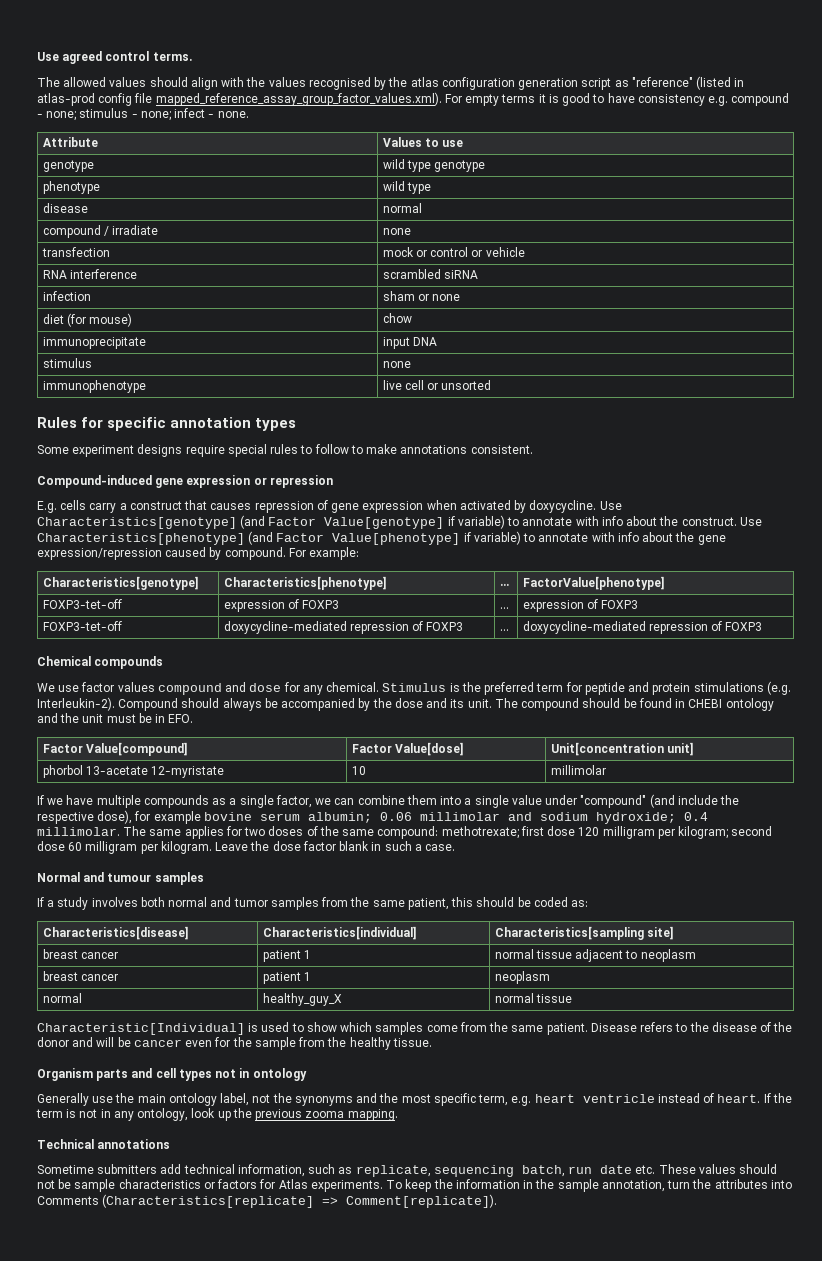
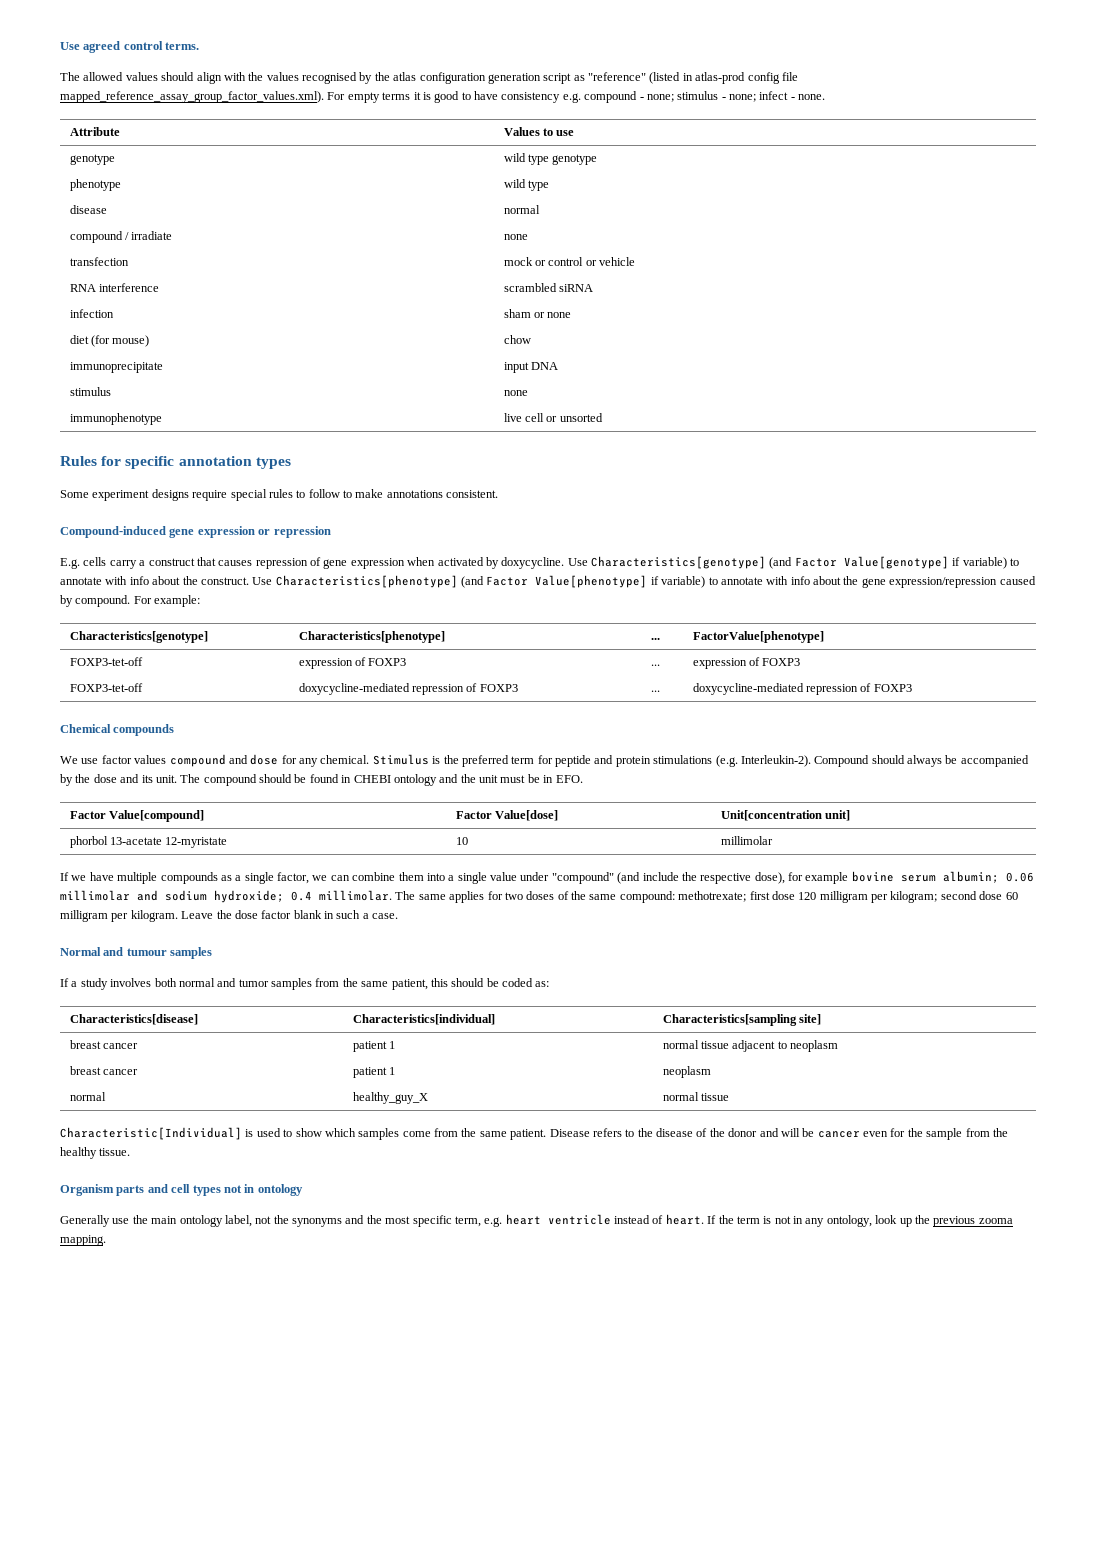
- Technical annotations
- Sometime submitters add technical information, such as replicate, sequencing batch, run date etc. These values should not be sample characteristics or factors for Atlas experiments. To keep the information in the sample annotation, turn the attributes into Comments (Characteristics[replicate] => Comment[replicate]).

